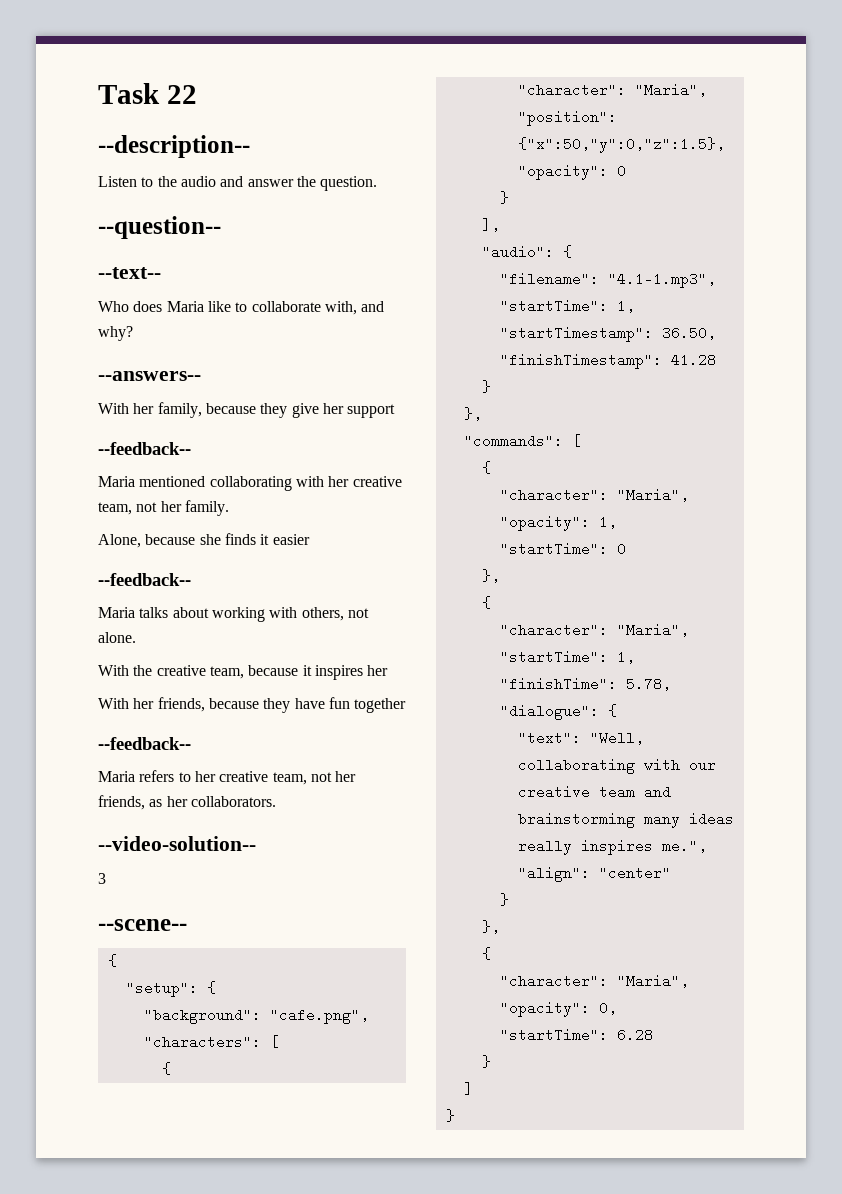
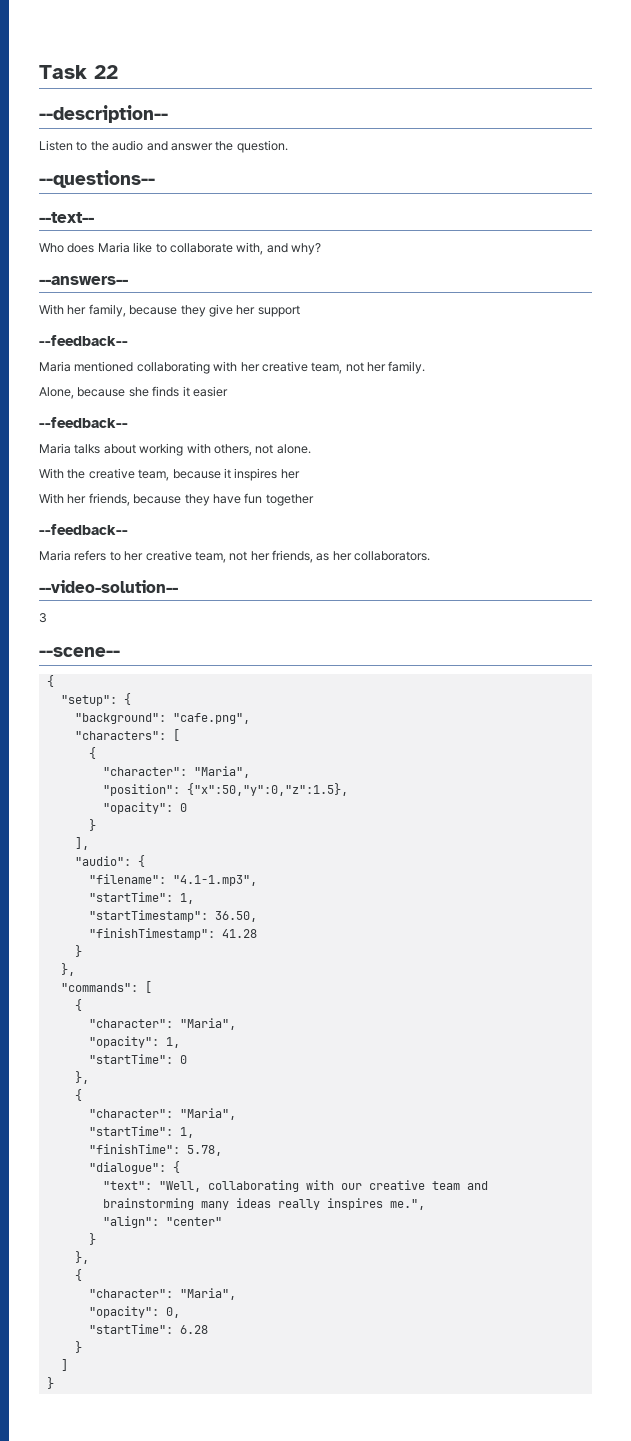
- --question--
+ --questions--

